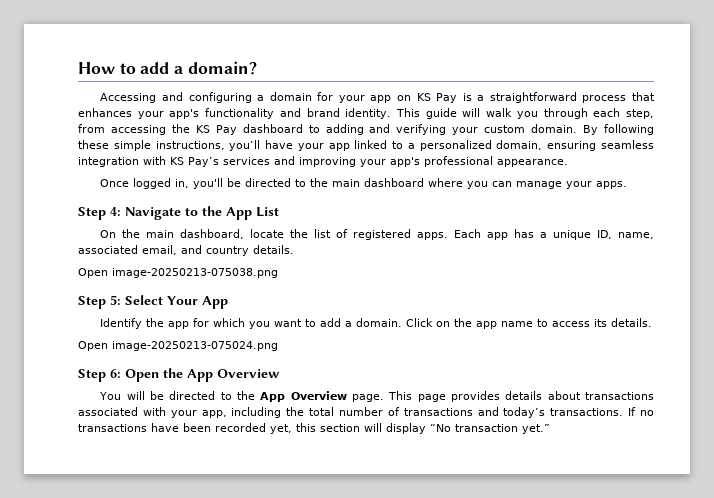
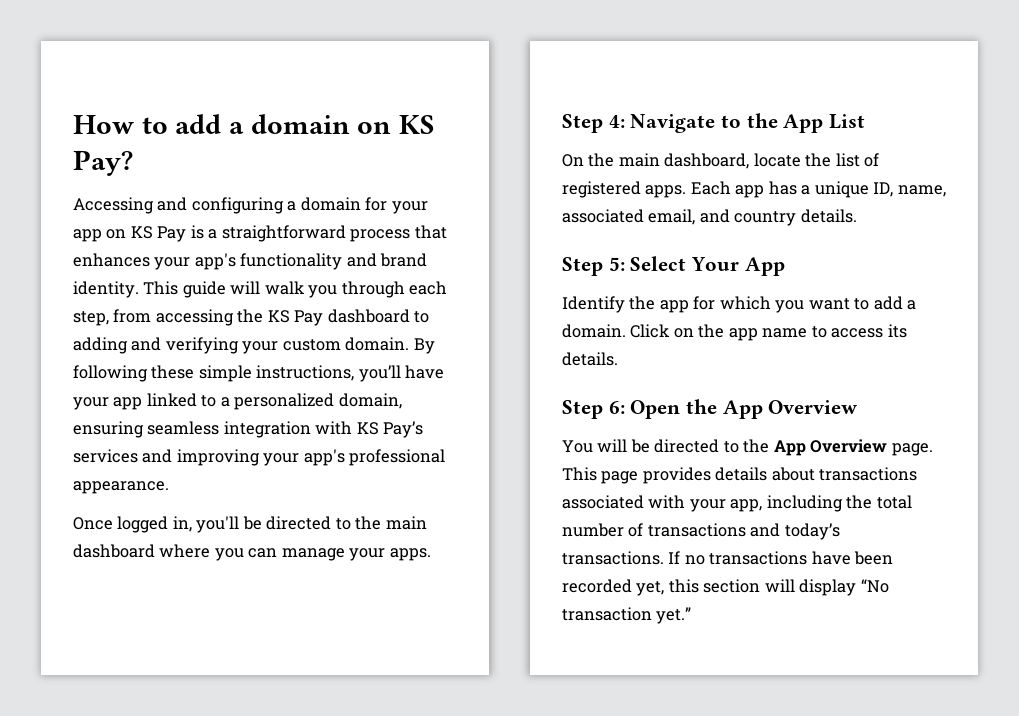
- How to add a domain?
+ How to add a domain on KS Pay?
- Open image-20250213-075038.png
- Open image-20250213-075024.png

